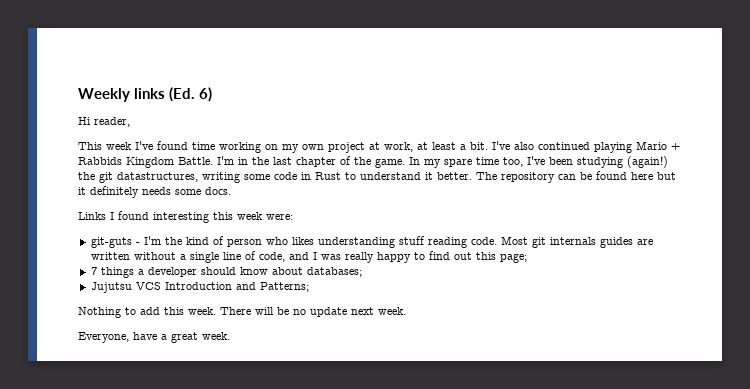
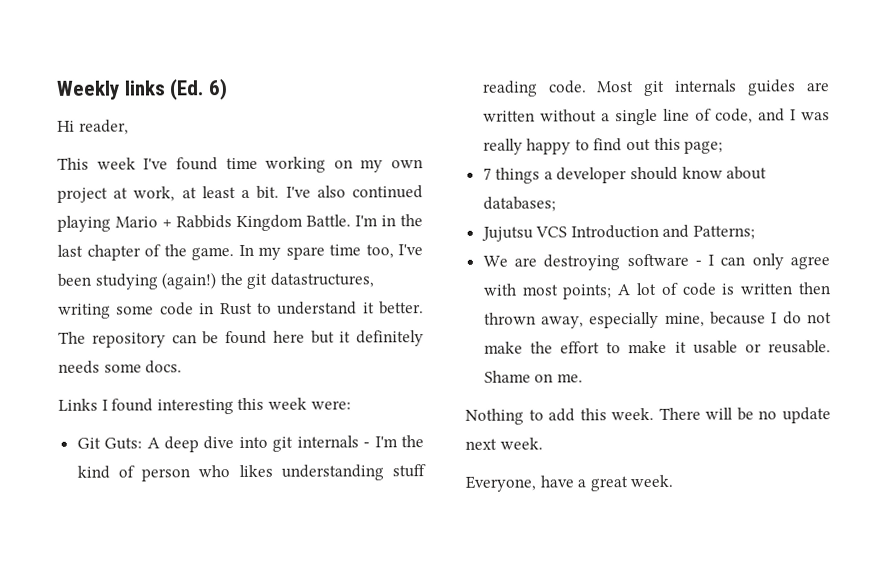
- git-guts - I'm the kind of person who likes understanding stuff reading code.
+ Git Guts: A deep dive into git internals - I'm the kind of person who likes understanding stuff reading code.
+ We are destroying software - I can only agree with most points; A lot of code is written then thrown away, especially mine, because I do not make the effort to make it usable or reusable. Shame on me.

